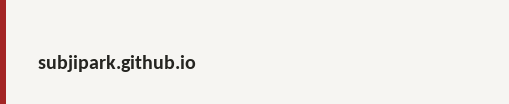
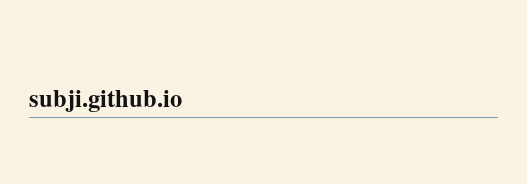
- subjipark.github.io
+ subji.github.io

